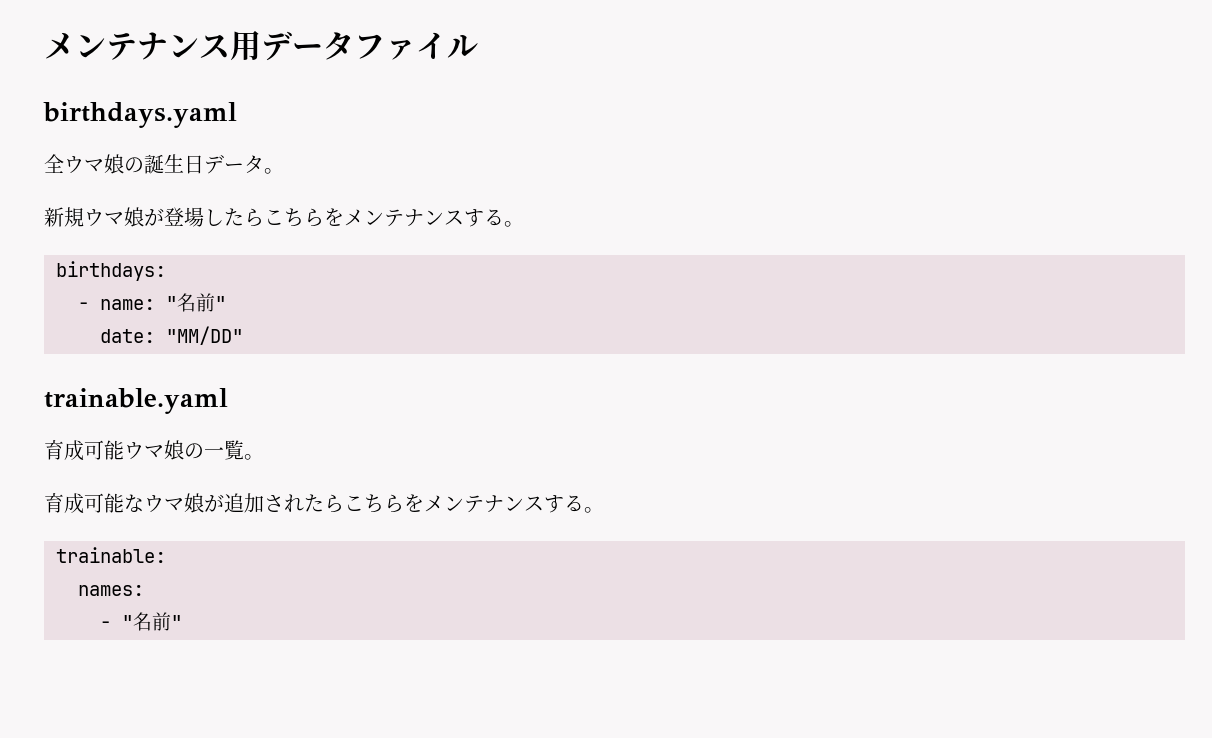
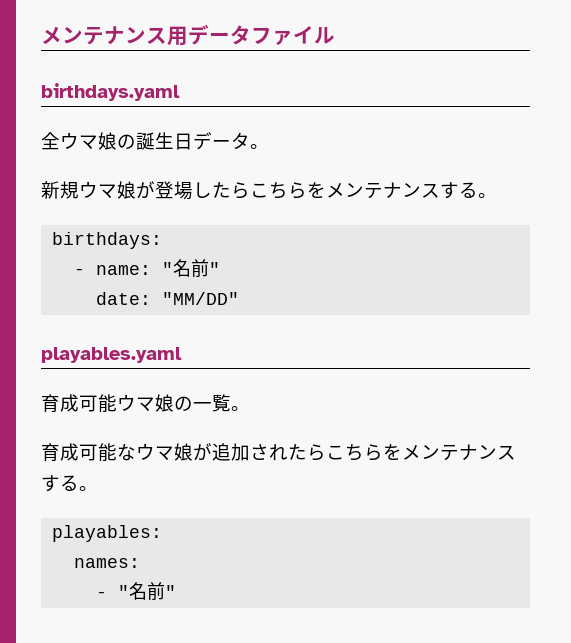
- trainable.yaml
+ playables.yaml
- trainable:
+ playables:

